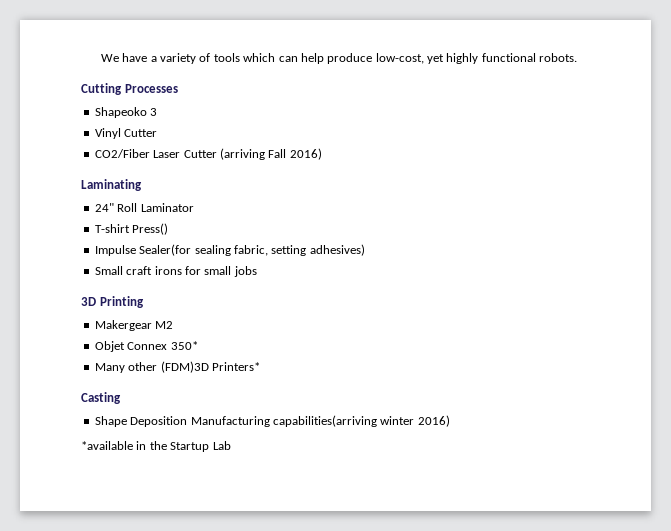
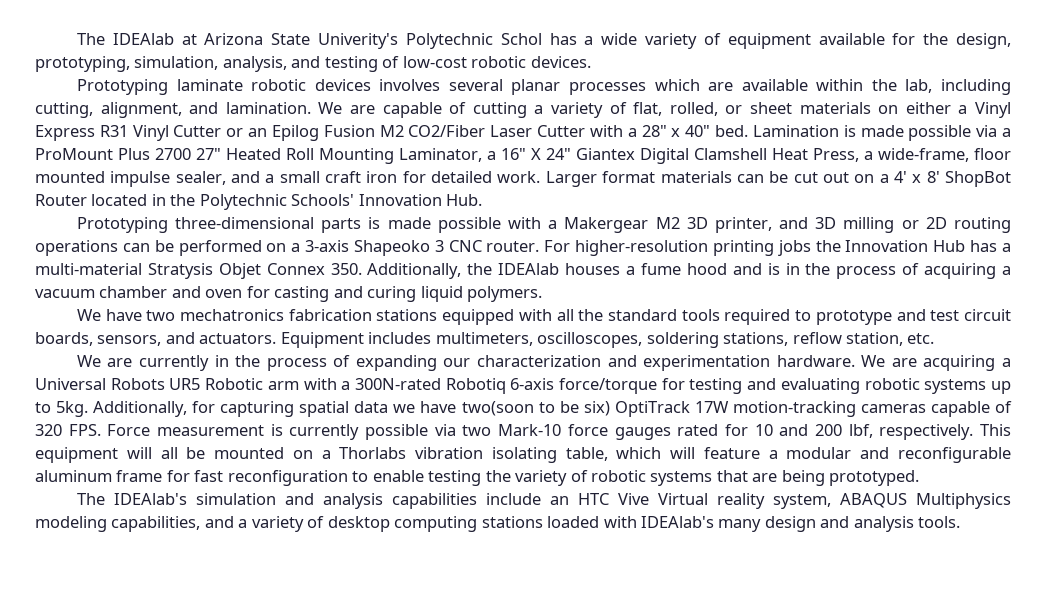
- We have a variety of tools which can help produce low-cost, yet highly functional robots.
- Cutting Processes
- Shapeoko 3
- Vinyl Cutter
- CO2/Fiber Laser Cutter (arriving Fall 2016)
- Laminating
- 24" Roll Laminator
- T-shirt Press()
- Impulse Sealer(for sealing fabric, setting adhesives)
- Small craft irons for small jobs
- 3D Printing
- Makergear M2
- Objet Connex 350*
- Many other (FDM)3D Printers*
- Casting
- Shape Deposition Manufacturing capabilities(arriving winter 2016)
- *available in the Startup Lab
+ The IDEAlab at Arizona State Univerity's Polytechnic Schol has a wide variety of equipment available for the design, prototyping, simulation, analysis, and testing of low-cost robotic devices.
+ Prototyping laminate robotic devices involves several planar processes which are available within the lab, including cutting, alignment, and lamination. We are capable of cutting a variety of flat, rolled, or sheet materials on either a Vinyl Express R31 Vinyl Cutter or an Epilog Fusion M2 CO2/Fiber Laser Cutter with a 28" x 40" bed. Lamination is made possible via a ProMount Plus 2700 27" Heated Roll Mounting Laminator, a 16" X 24" Giantex Digital Clamshell Heat Press, a wide-frame, floor mounted impulse sealer, and a small craft iron for detailed work. Larger format materials can be cut out on a 4' x 8' ShopBot Router located in the Polytechnic Schools' Innovation Hub.
+ Prototyping three-dimensional parts is made possible with a Makergear M2 3D printer, and 3D milling or 2D routing operations can be performed on a 3-axis Shapeoko 3 CNC router. For higher-resolution printing jobs the Innovation Hub has a multi-material Stratysis Objet Connex 350. Additionally, the IDEAlab houses a fume hood and is in the process of acquiring a vacuum chamber and oven for casting and curing liquid polymers.
+ We have two mechatronics fabrication stations equipped with all the standard tools required to prototype and test circuit boards, sensors, and actuators. Equipment includes multimeters, oscilloscopes, soldering stations, reflow station, etc.
+ We are currently in the process of expanding our characterization and experimentation hardware. We are acquiring a Universal Robots UR5 Robotic arm with a 300N-rated Robotiq 6-axis force/torque for testing and evaluating robotic systems up to 5kg. Additionally, for capturing spatial data we have two(soon to be six) OptiTrack 17W motion-tracking cameras capable of 320 FPS. Force measurement is currently possible via two Mark-10 force gauges rated for 10 and 200 lbf, respectively. This equipment will all be mounted on a Thorlabs vibration isolating table, which will feature a modular and reconfigurable aluminum frame for fast reconfiguration to enable testing the variety of robotic systems that are being prototyped.
+ The IDEAlab's simulation and analysis capabilities include an HTC Vive Virtual reality system, ABAQUS Multiphysics modeling capabilities, and a variety of desktop computing stations loaded with IDEAlab's many design and analysis tools.

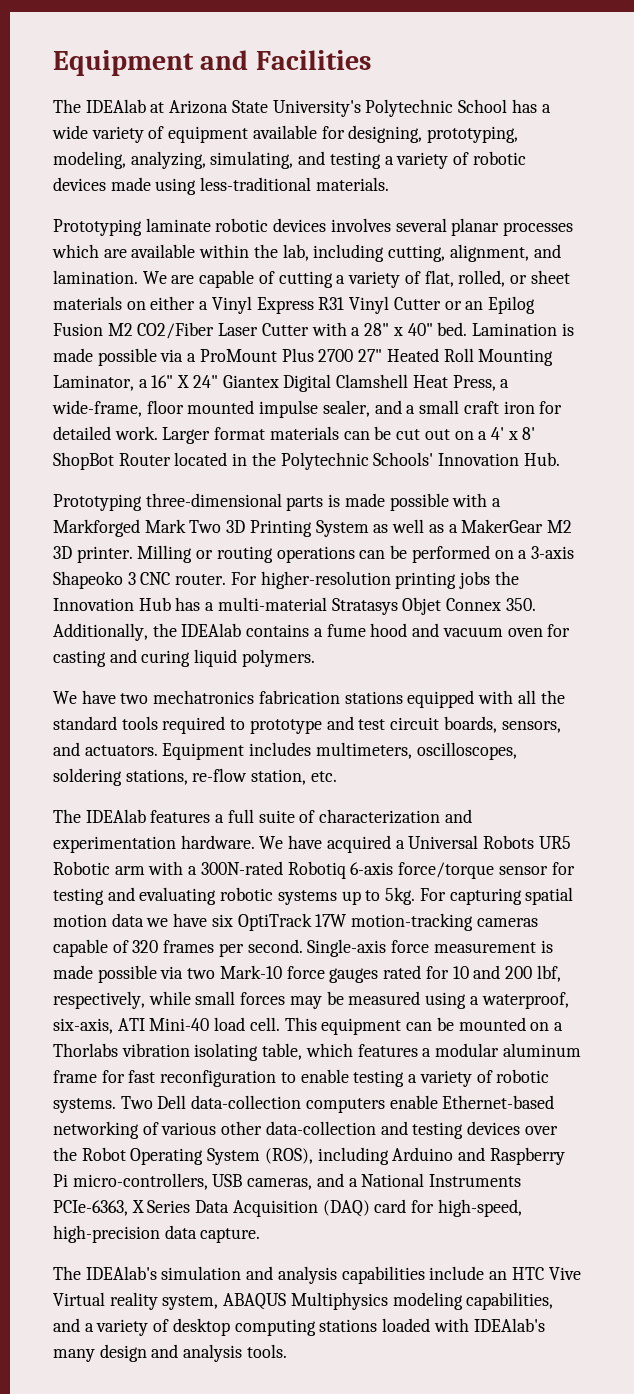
+ Equipment and Facilities
- The IDEAlab at Arizona State Univerity's Polytechnic Schol has a wide variety of equipment available for the design, prototyping, simulation, analysis, and testing of low-cost robotic devices.
+ The IDEAlab at Arizona State University's Polytechnic School has a wide variety of equipment available for designing, prototyping, modeling, analyzing, simulating, and testing a variety of robotic devices made using less-traditional materials.
- Prototyping three-dimensional parts is made possible with a Makergear M2 3D printer, and 3D milling or 2D routing operations can be performed on a 3-axis Shapeoko 3 CNC router.
+ Prototyping three-dimensional parts is made possible with a Markforged Mark Two 3D Printing System as well as a MakerGear M2 3D printer. Milling or routing operations can be performed on a 3-axis Shapeoko 3 CNC router.
- For higher-resolution printing jobs the Innovation Hub has a multi-material Stratysis Objet Connex 350. Additionally, the IDEAlab houses a fume hood and is in the process of acquiring a vacuum chamber and oven for casting and curing liquid polymers.
+ For higher-resolution printing jobs the Innovation Hub has a multi-material Stratasys Objet Connex 350. Additionally, the IDEAlab contains a fume hood and vacuum oven for casting and curing liquid polymers.
- Equipment includes multimeters, oscilloscopes, soldering stations, reflow station, etc.
+ Equipment includes multimeters, oscilloscopes, soldering stations, re-flow station, etc.
- We are currently in the process of expanding our characterization and experimentation hardware.
+ The IDEAlab features a full suite of characterization and experimentation hardware.
- We are acquiring a Universal Robots UR5 Robotic arm with a 300N-rated Robotiq 6-axis force/torque for testing and evaluating robotic systems up to 5kg.
+ We have acquired a Universal Robots UR5 Robotic arm with a 300N-rated Robotiq 6-axis force/torque sensor for testing and evaluating robotic systems up to 5kg.
- Additionally, for capturing spatial data we have two(soon to be six) OptiTrack 17W motion-tracking cameras capable of 320 FPS. Force measurement is currently possible via two Mark-10 force gauges rated for 10 and 200 lbf, respectively. This equipment will all be mounted on a Thorlabs vibration isolating table, which will feature a modular and reconfigurable aluminum frame for fast reconfiguration to enable testing the variety of robotic systems that are being prototyped.
+ For capturing spatial motion data we have six OptiTrack 17W motion-tracking cameras capable of 320 frames per second. Single-axis force measurement is made possible via two Mark-10 force gauges rated for 10 and 200 lbf, respectively, while small forces may be measured using a waterproof, six-axis, ATI Mini-40 load cell. This equipment can be mounted on a Thorlabs vibration isolating table, which features a modular aluminum frame for fast reconfiguration to enable testing a variety of robotic systems. Two Dell data-collection computers enable Ethernet-based networking of various other data-collection and testing devices over the Robot Operating System (ROS), including Arduino and Raspberry Pi micro-controllers, USB cameras, and a National Instruments PCIe-6363, X Series Data Acquisition (DAQ) card for high-speed, high-precision data capture.

